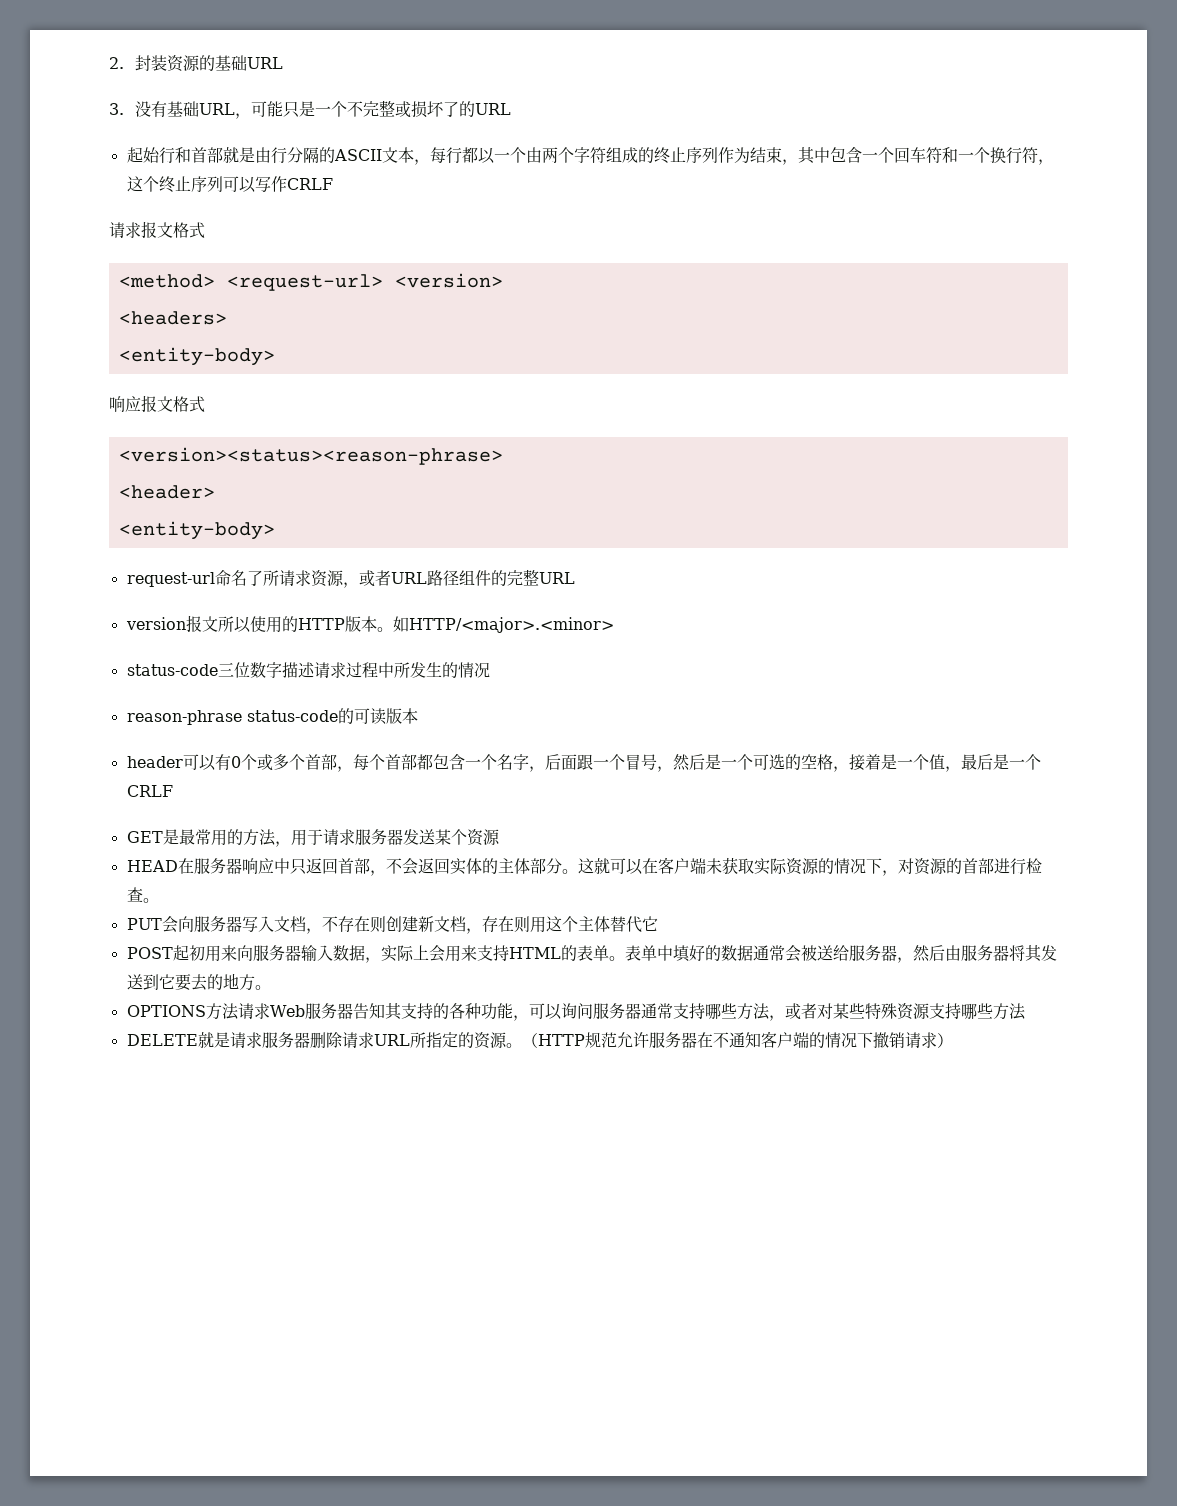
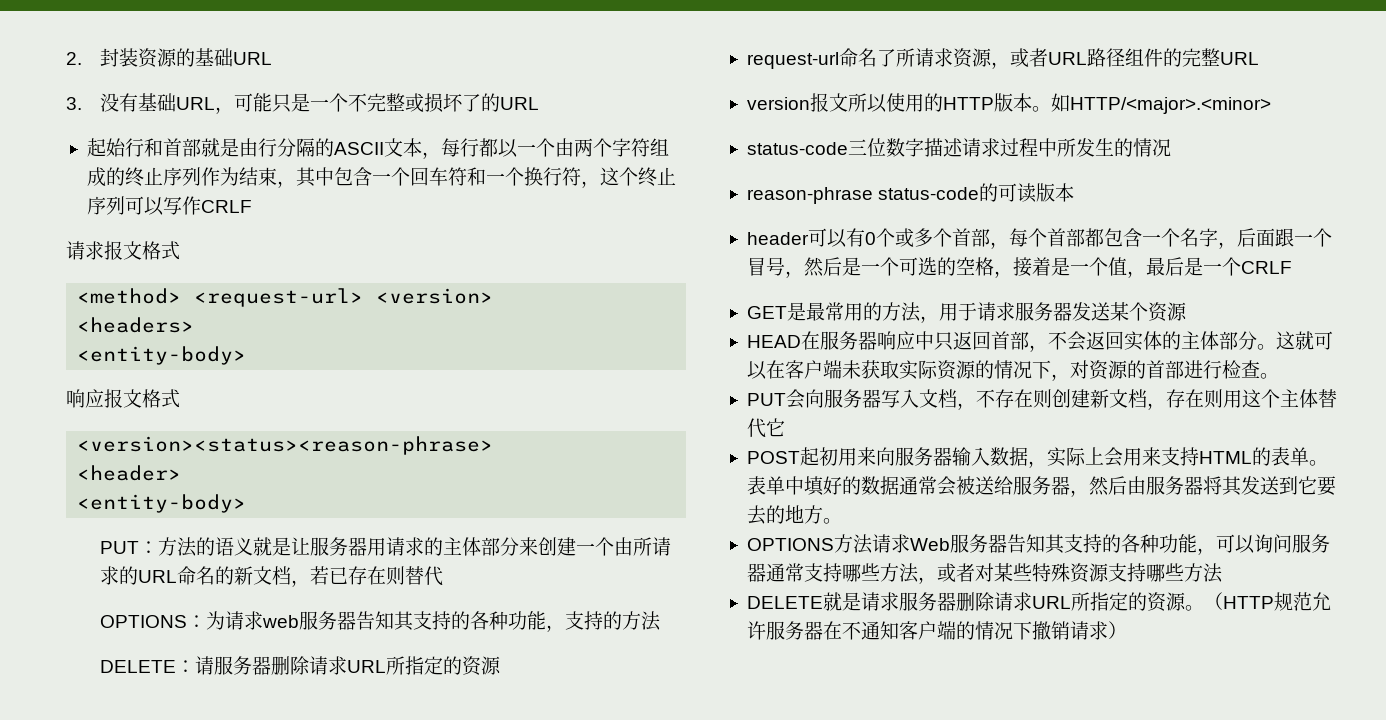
+ PUT：方法的语义就是让服务器用请求的主体部分来创建一个由所请求的URL命名的新文档，若已存在则替代
+ OPTIONS：为请求web服务器告知其支持的各种功能，支持的方法
+ DELETE：请服务器删除请求URL所指定的资源

